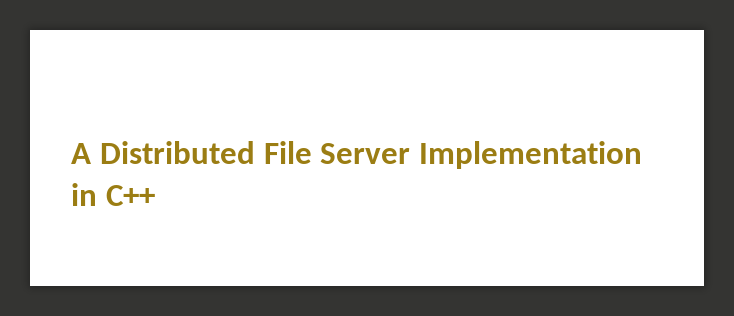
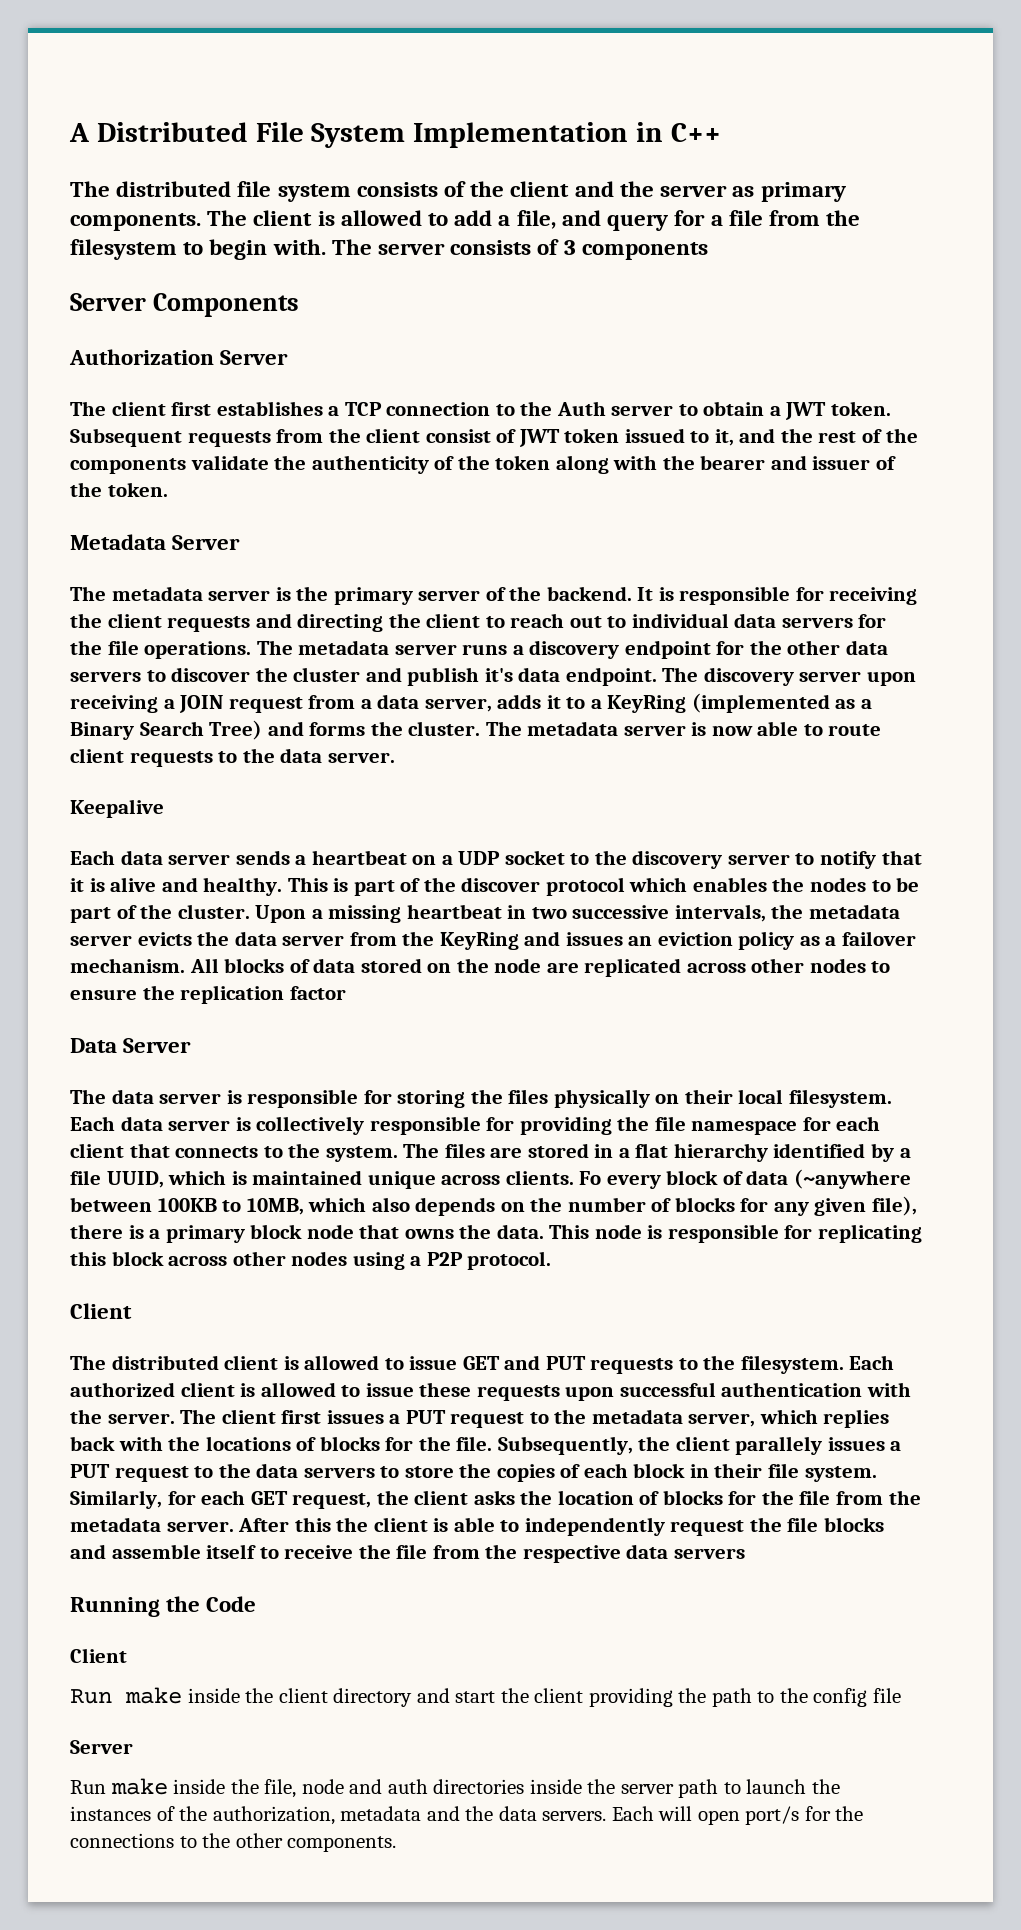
- A Distributed File Server Implementation in C++
+ A Distributed File System Implementation in C++
+ The distributed file system consists of the client and the server as primary components. The client is allowed to add a file, and query for a file from the filesystem to begin with. The server consists of 3 components
+ Server Components
+ Authorization Server
+ The client first establishes a TCP connection to the Auth server to obtain a JWT token. Subsequent requests from the client consist of JWT token issued to it, and the rest of the components validate the authenticity of the token along with the bearer and issuer of the token.
+ Metadata Server
+ The metadata server is the primary server of the backend. It is responsible for receiving the client requests and directing the client to reach out to individual data servers for the file operations. The metadata server runs a discovery endpoint for the other data servers to discover the cluster and publish it's data endpoint. The discovery server upon receiving a JOIN request from a data server, adds it to a KeyRing (implemented as a Binary Search Tree) and forms the cluster. The metadata server is now able to route client requests to the data server.
+ Keepalive
+ Each data server sends a heartbeat on a UDP socket to the discovery server to notify that it is alive and healthy. This is part of the discover protocol which enables the nodes to be part of the cluster. Upon a missing heartbeat in two successive intervals, the metadata server evicts the data server from the KeyRing and issues an eviction policy as a failover mechanism. All blocks of data stored on the node are replicated across other nodes to ensure the replication factor
+ Data Server
+ The data server is responsible for storing the files physically on their local filesystem. Each data server is collectively responsible for providing the file namespace for each client that connects to the system. The files are stored in a flat hierarchy identified by a file UUID, which is maintained unique across clients. Fo every block of data (~anywhere between 100KB to 10MB, which also depends on the number of blocks for any given file), there is a primary block node that owns the data. This node is responsible for replicating this block across other nodes using a P2P protocol.
+ Client
+ The distributed client is allowed to issue GET and PUT requests to the filesystem. Each authorized client is allowed to issue these requests upon successful authentication with the server. The client first issues a PUT request to the metadata server, which replies back with the locations of blocks for the file. Subsequently, the client parallely issues a PUT request to the data servers to store the copies of each block in their file system. Similarly, for each GET request, the client asks the location of blocks for the file from the metadata server. After this the client is able to independently request the file blocks and assemble itself to receive the file from the respective data servers
+ Running the Code
+ Client
+ Run make inside the client directory and start the client providing the path to the config file
+ Server
+ Run make inside the file, node and auth directories inside the server path to launch the instances of the authorization, metadata and the data servers. Each will open port/s for the connections to the other components.

